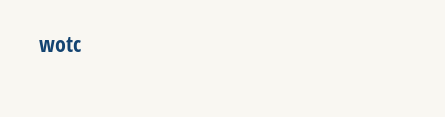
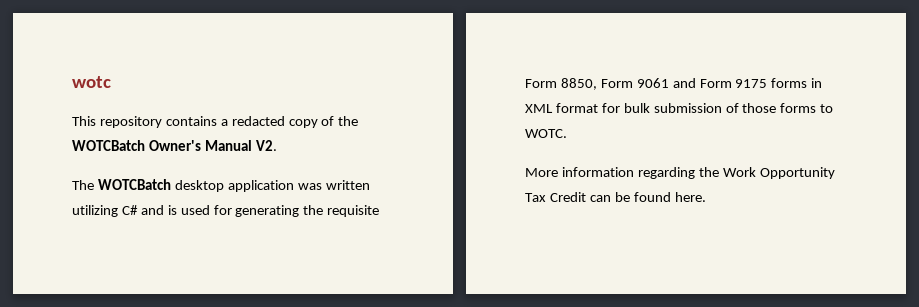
+ This repository contains a redacted copy of the WOTCBatch Owner's Manual V2.
+ The WOTCBatch desktop application was written utilizing C# and is used for generating the requisite Form 8850, Form 9061 and Form 9175 forms in XML format for bulk submission of those forms to WOTC.
+ More information regarding the Work Opportunity Tax Credit can be found here.

